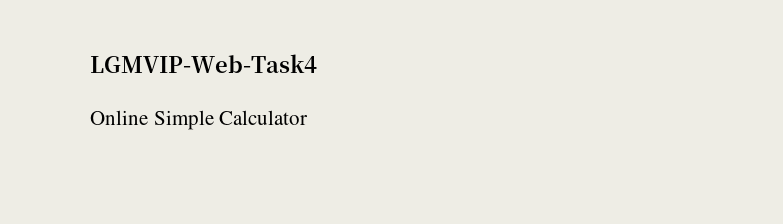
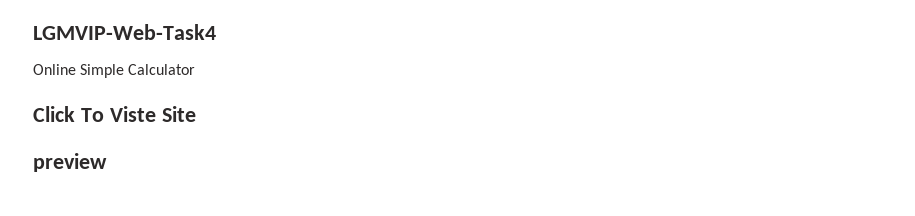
+ Click To Viste Site
+ preview

